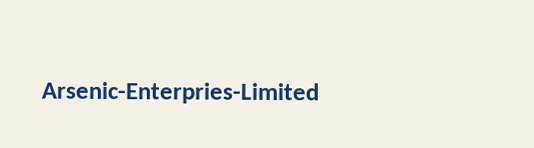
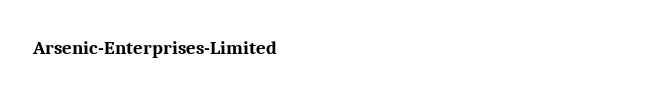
- Arsenic-Enterpries-Limited
+ Arsenic-Enterprises-Limited

